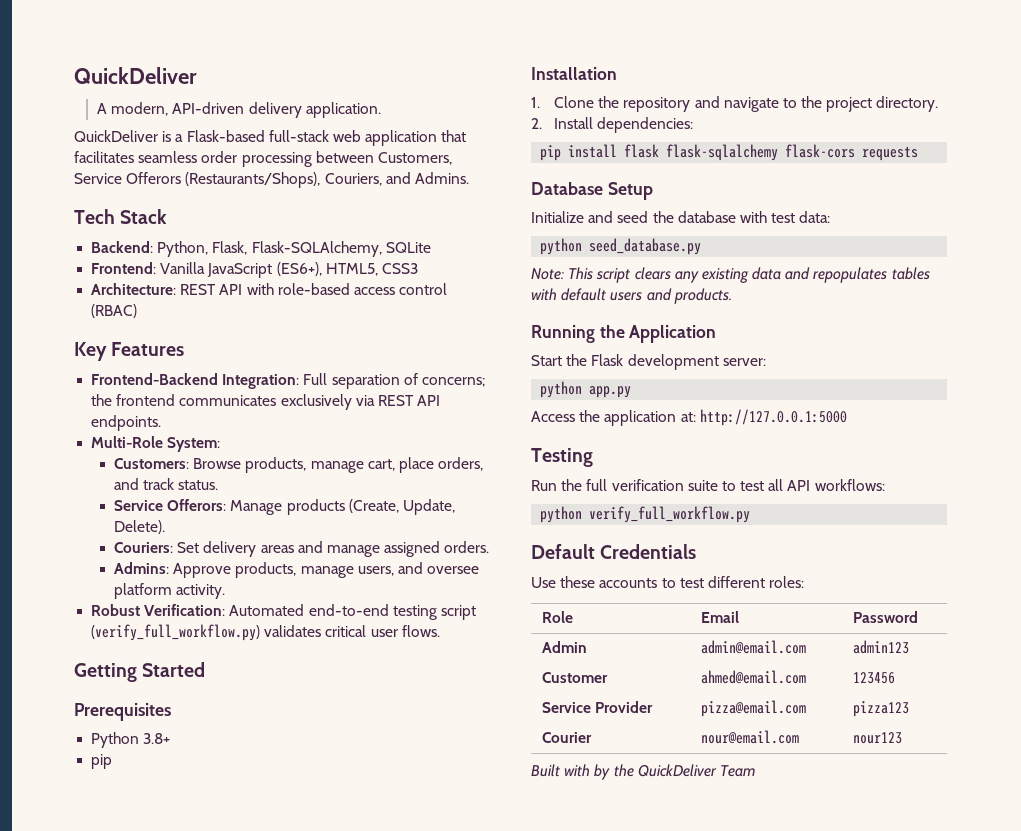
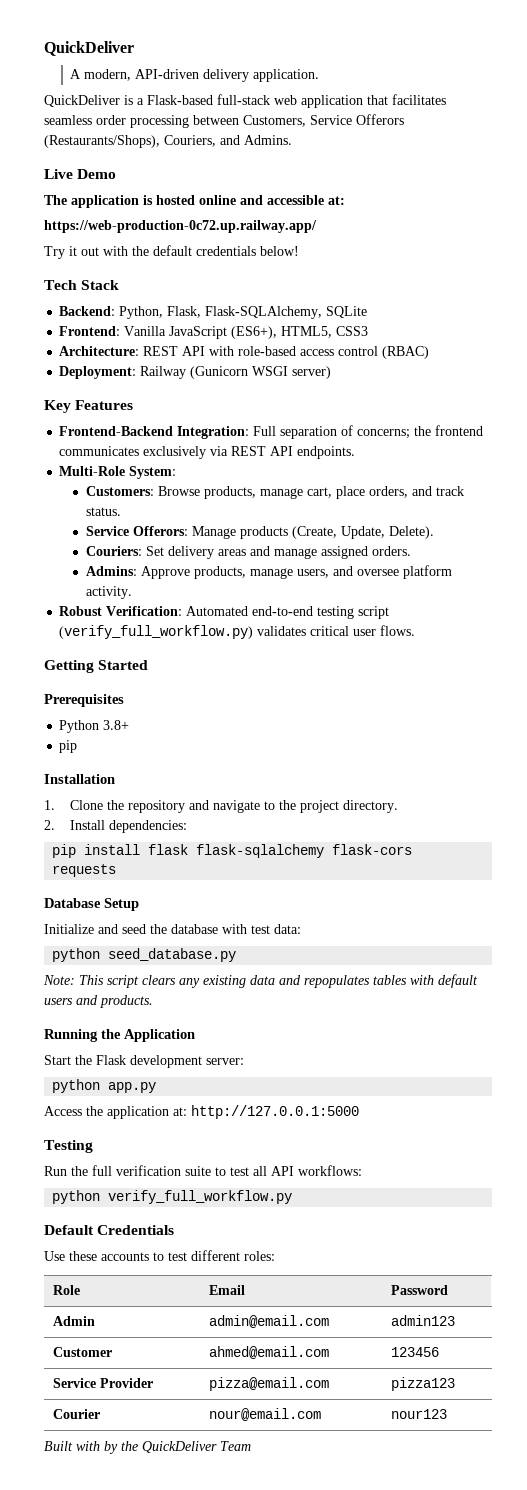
+ Live Demo
+ The application is hosted online and accessible at:
+ https://web-production-0c72.up.railway.app/
+ Try it out with the default credentials below!
+ Deployment: Railway (Gunicorn WSGI server)

